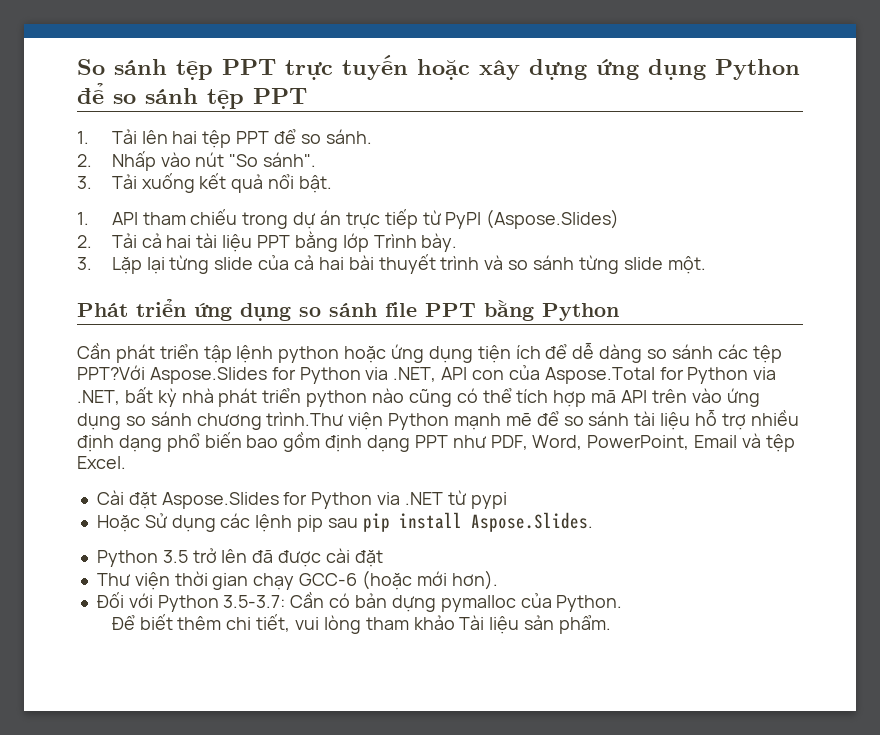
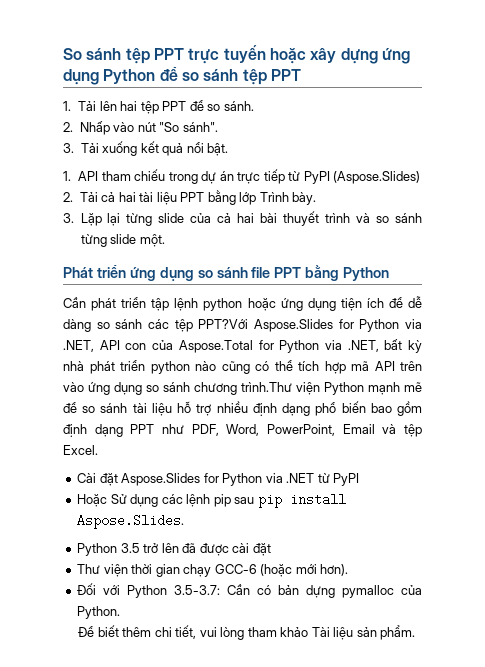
- Cài đặt Aspose.Slides for Python via .NET từ pypi
+ Cài đặt Aspose.Slides for Python via .NET từ PyPI

